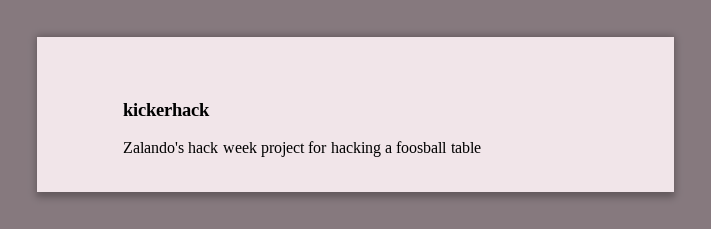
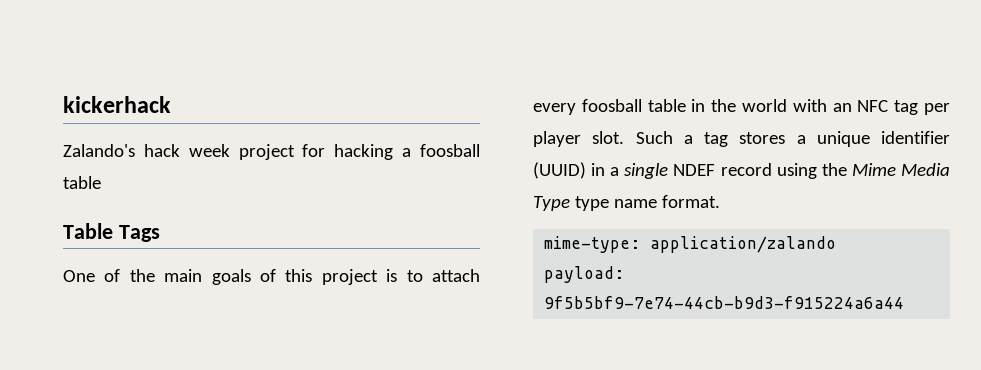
+ Table Tags
+ One of the main goals of this project is to attach every foosball table in the world with an NFC tag per player slot. Such a tag stores a unique identifier (UUID) in a single NDEF record using the Mime Media Type type name format.
+ mime-type: application/zalando
+ payload: 9f5b5bf9-7e74-44cb-b9d3-f915224a6a44

